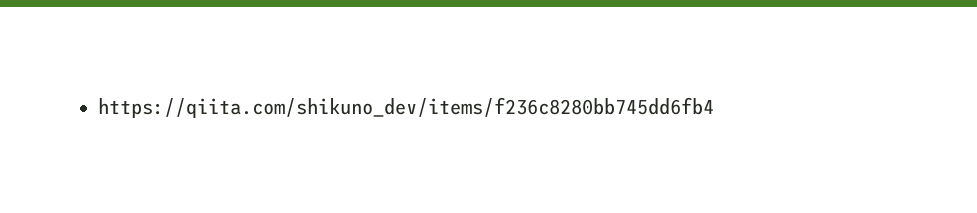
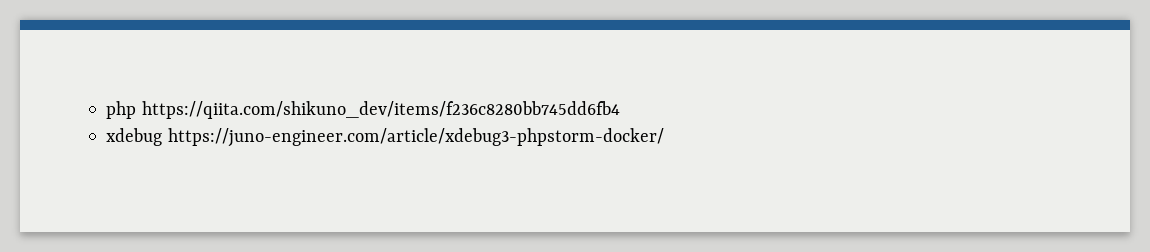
- https://qiita.com/shikuno_dev/items/f236c8280bb745dd6fb4
+ php https://qiita.com/shikuno_dev/items/f236c8280bb745dd6fb4
+ xdebug https://juno-engineer.com/article/xdebug3-phpstorm-docker/

